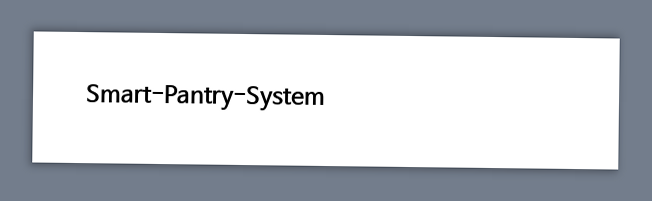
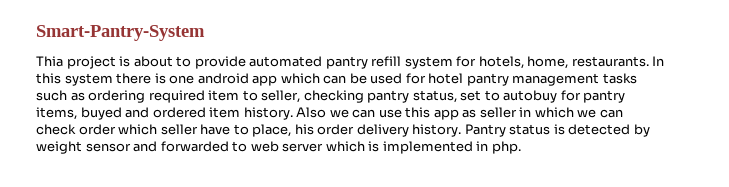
+ Thia project is about to provide automated pantry refill system for hotels, home, restaurants. In this system there is one android app which can be used for hotel pantry management tasks such as ordering required item to seller, checking pantry status, set to autobuy for pantry items, buyed and ordered item history. Also we can use this app as seller in which we can check order which seller have to place, his order delivery history. Pantry status is detected by weight sensor and forwarded to web server which is implemented in php.

